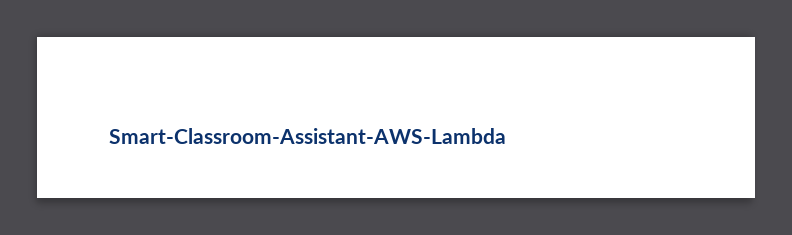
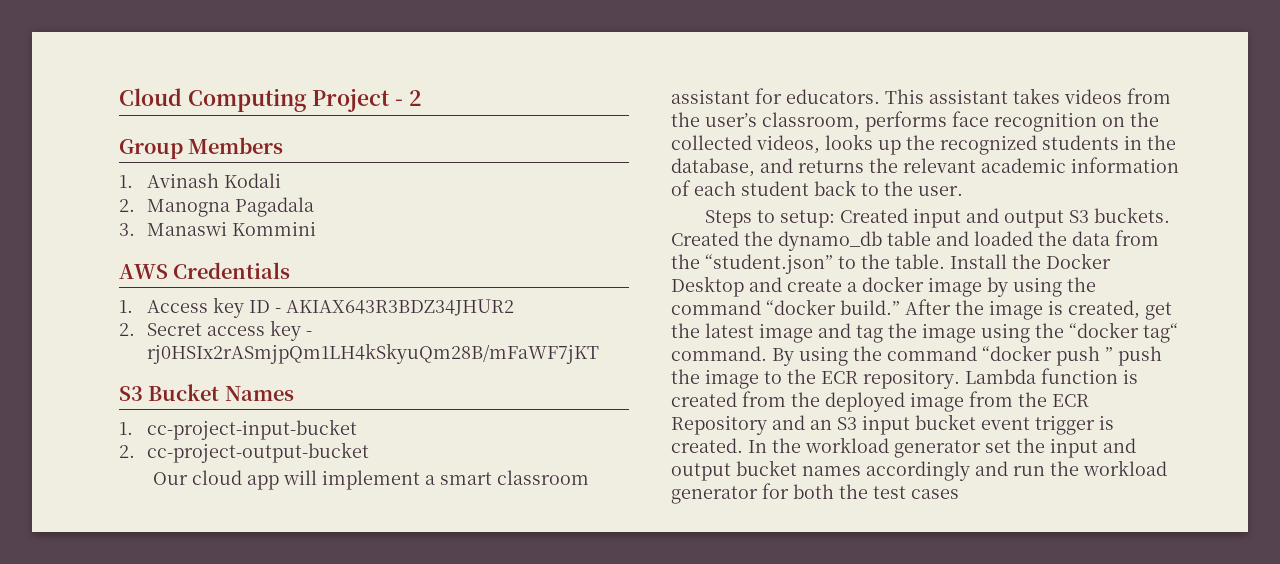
- Smart-Classroom-Assistant-AWS-Lambda
+ Cloud Computing Project - 2
+ Group Members
+ 1. Avinash Kodali
+ 2. Manogna Pagadala
+ 3. Manaswi Kommini
+ AWS Credentials
+ 1. Access key ID - AKIAX643R3BDZ34JHUR2
+ 2. Secret access key - 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
+ S3 Bucket Names
+ 1. cc-project-input-bucket
+ 2. cc-project-output-bucket
+ Our cloud app will implement a smart classroom assistant for educators. This assistant takes videos from the user’s classroom, performs face recognition on the collected videos, looks up the recognized students in the database, and returns the relevant academic information of each student back to the user.
+ Steps to setup: Created input and output S3 buckets. Created the dynamo_db table and loaded the data from the “student.json” to the table. Install the Docker Desktop and create a docker image by using the command “docker build.” After the image is created, get the latest image and tag the image using the “docker tag“ command. By using the command “docker push ” push the image to the ECR repository. Lambda function is created from the deployed image from the ECR Repository and an S3 input bucket event trigger is created. In the workload generator set the input and output bucket names accordingly and run the workload generator for both the test cases

